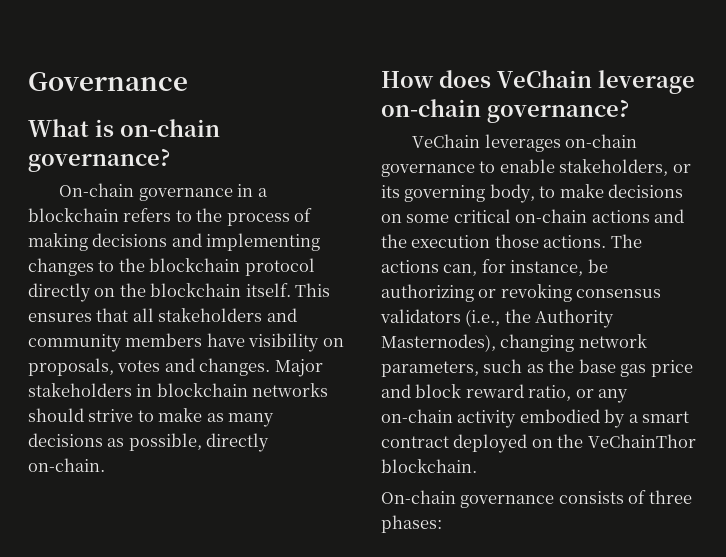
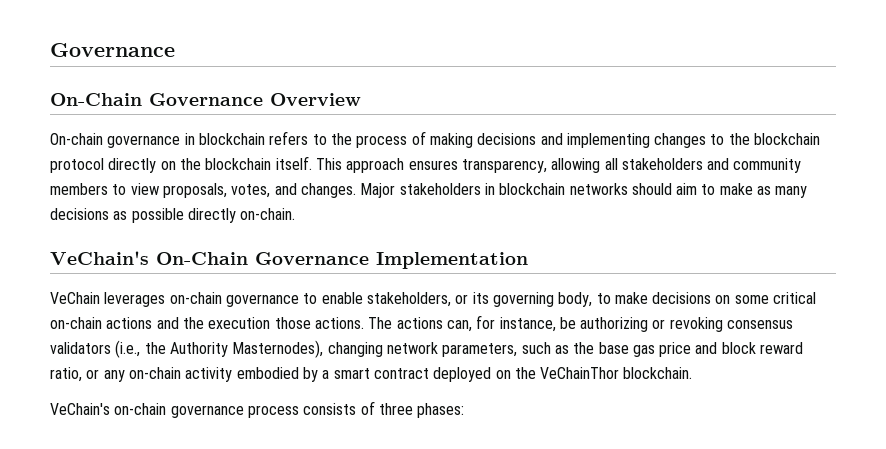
- What is on-chain governance?
+ On-Chain Governance Overview
- On-chain governance in a blockchain refers to the process of making decisions and implementing changes to the blockchain protocol directly on the blockchain itself.
+ On-chain governance in blockchain refers to the process of making decisions and implementing changes to the blockchain protocol directly on the blockchain itself.
- This ensures that all stakeholders and community members have visibility on proposals, votes and changes.
+ This approach ensures transparency, allowing all stakeholders and community members to view proposals, votes, and changes.
- Major stakeholders in blockchain networks should strive to make as many decisions as possible, directly on-chain.
+ Major stakeholders in blockchain networks should aim to make as many decisions as possible directly on-chain.
- How does VeChain leverage on-chain governance?
+ VeChain's On-Chain Governance Implementation
- On-chain governance consists of three phases:
+ VeChain's on-chain governance process consists of three phases:

